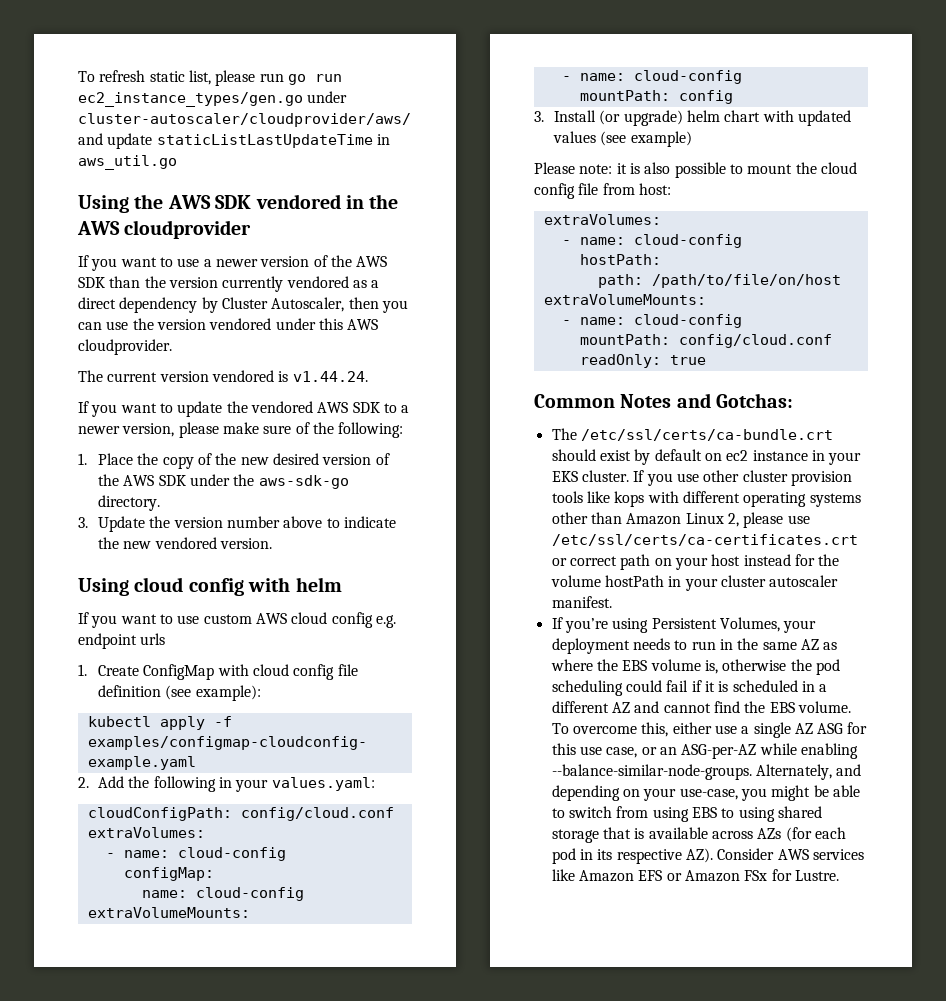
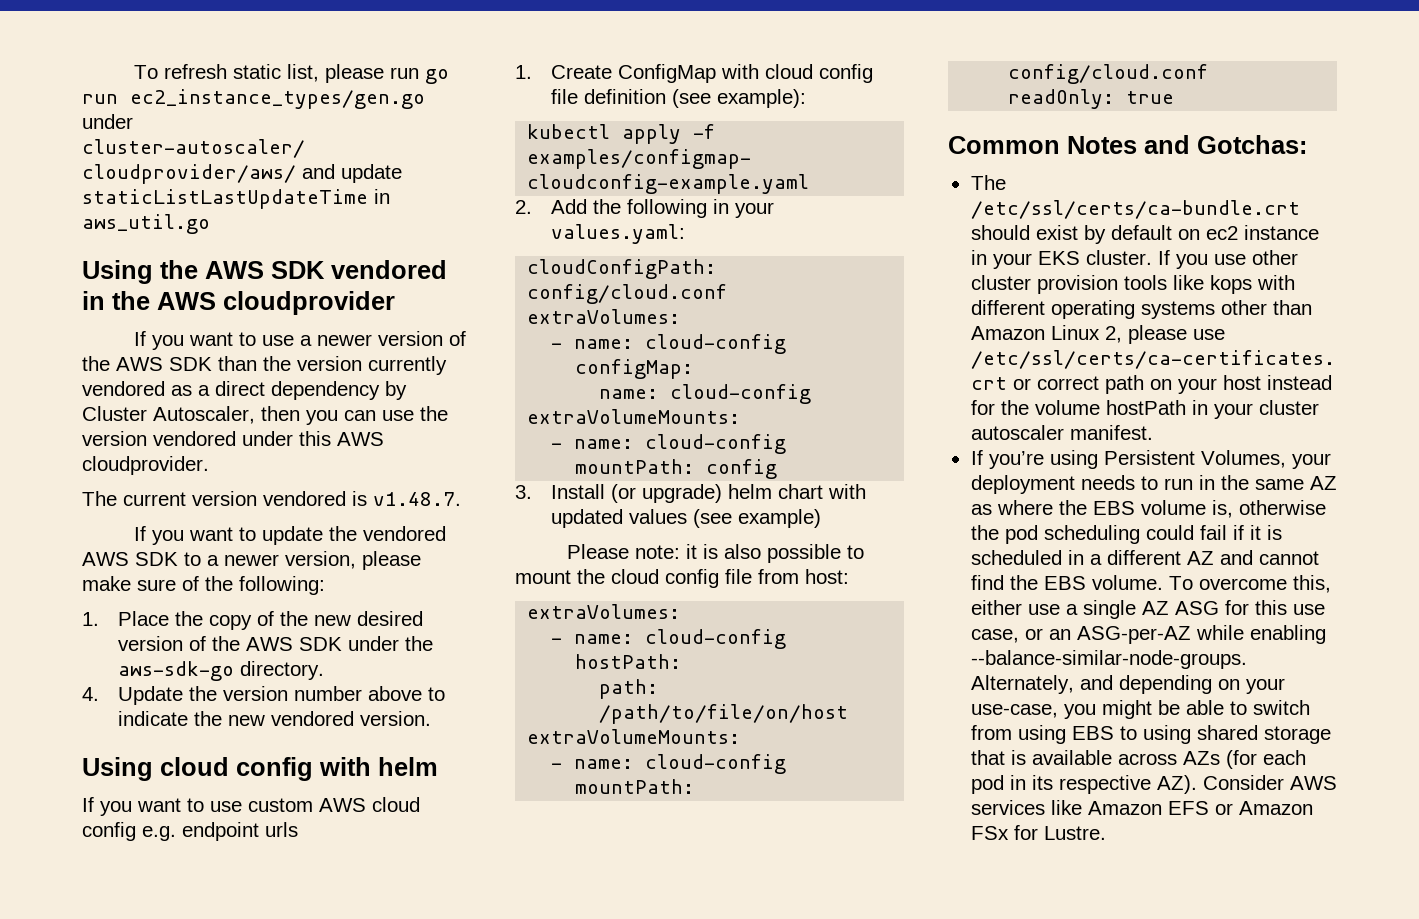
- The current version vendored is v1.44.24.
+ The current version vendored is v1.48.7.
- 3. Update the version number above to indicate the new vendored version.
+ 4. Update the version number above to indicate the new vendored version.

